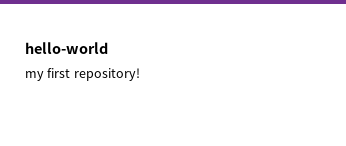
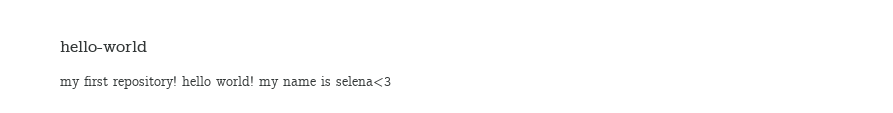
- my first repository!
+ my first repository! hello world! my name is selena<3

